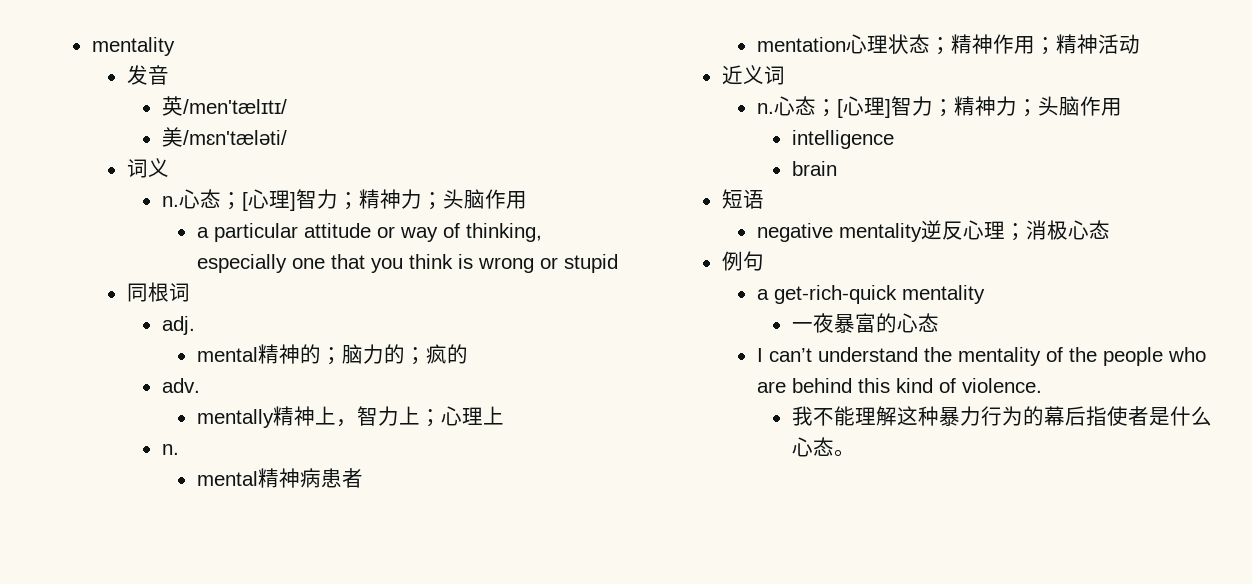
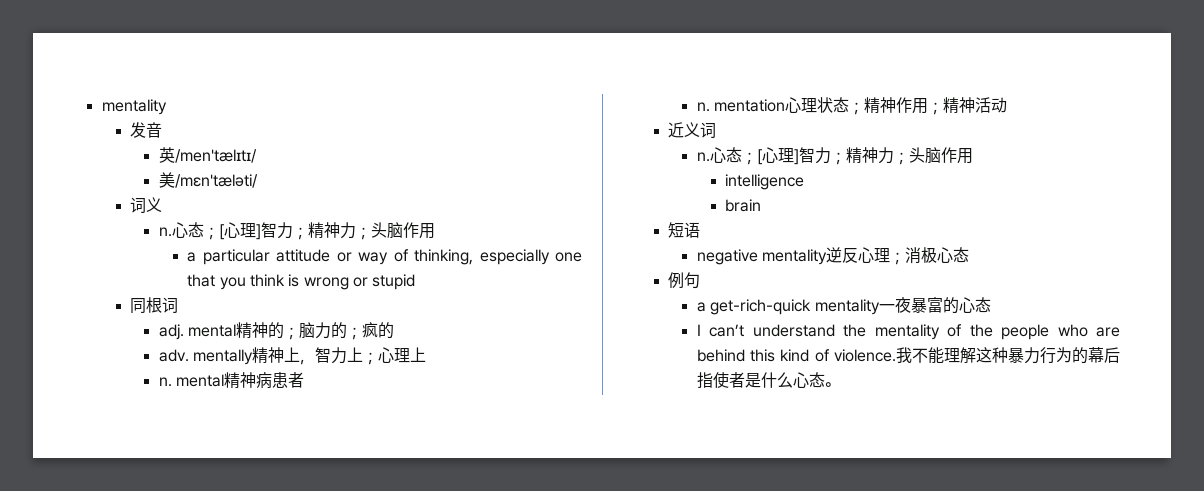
- adj.
- mental精神的；脑力的；疯的
+ adj. mental精神的；脑力的；疯的
- adv.
- mentally精神上，智力上；心理上
- n.
- mental精神病患者
+ adv. mentally精神上，智力上；心理上
+ n. mental精神病患者
- mentation心理状态；精神作用；精神活动
+ n. mentation心理状态；精神作用；精神活动
- a get-rich-quick mentality
- 一夜暴富的心态
+ a get-rich-quick mentality一夜暴富的心态
- I can’t understand the mentality of the people who are behind this kind of violence.
- 我不能理解这种暴力行为的幕后指使者是什么心态。
+ I can’t understand the mentality of the people who are behind this kind of violence.我不能理解这种暴力行为的幕后指使者是什么心态。

